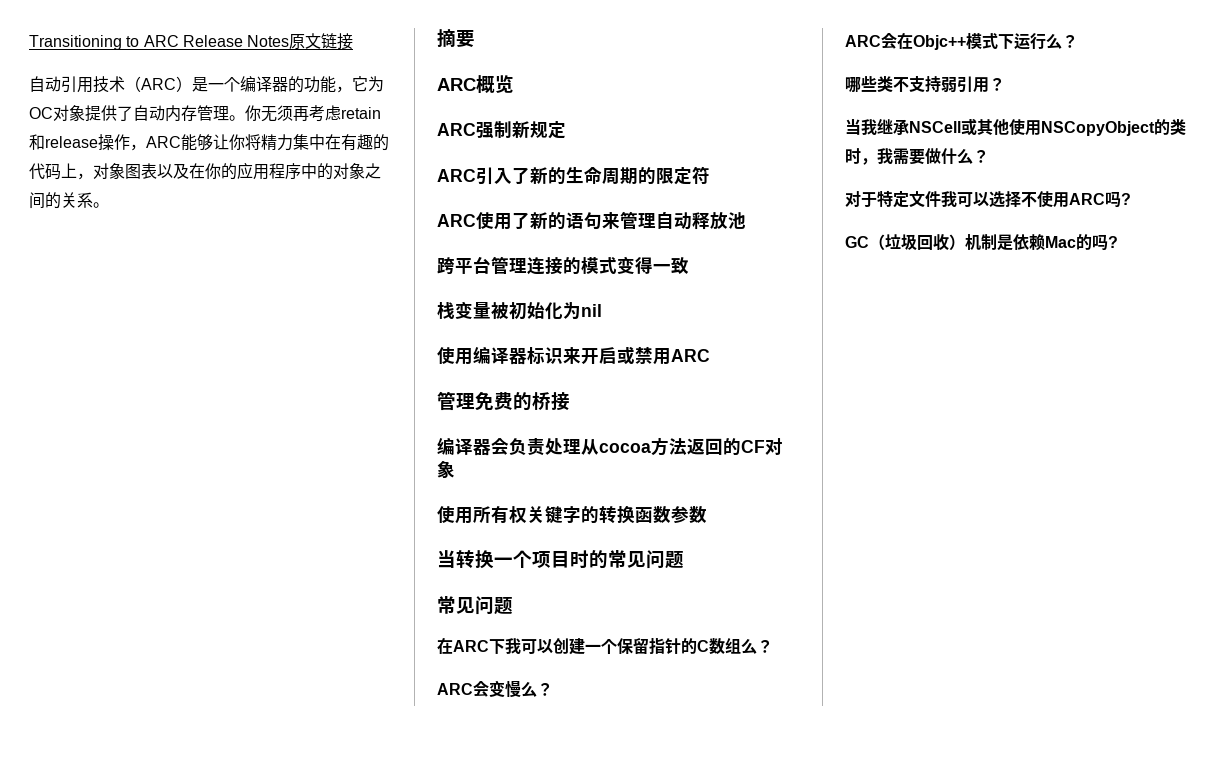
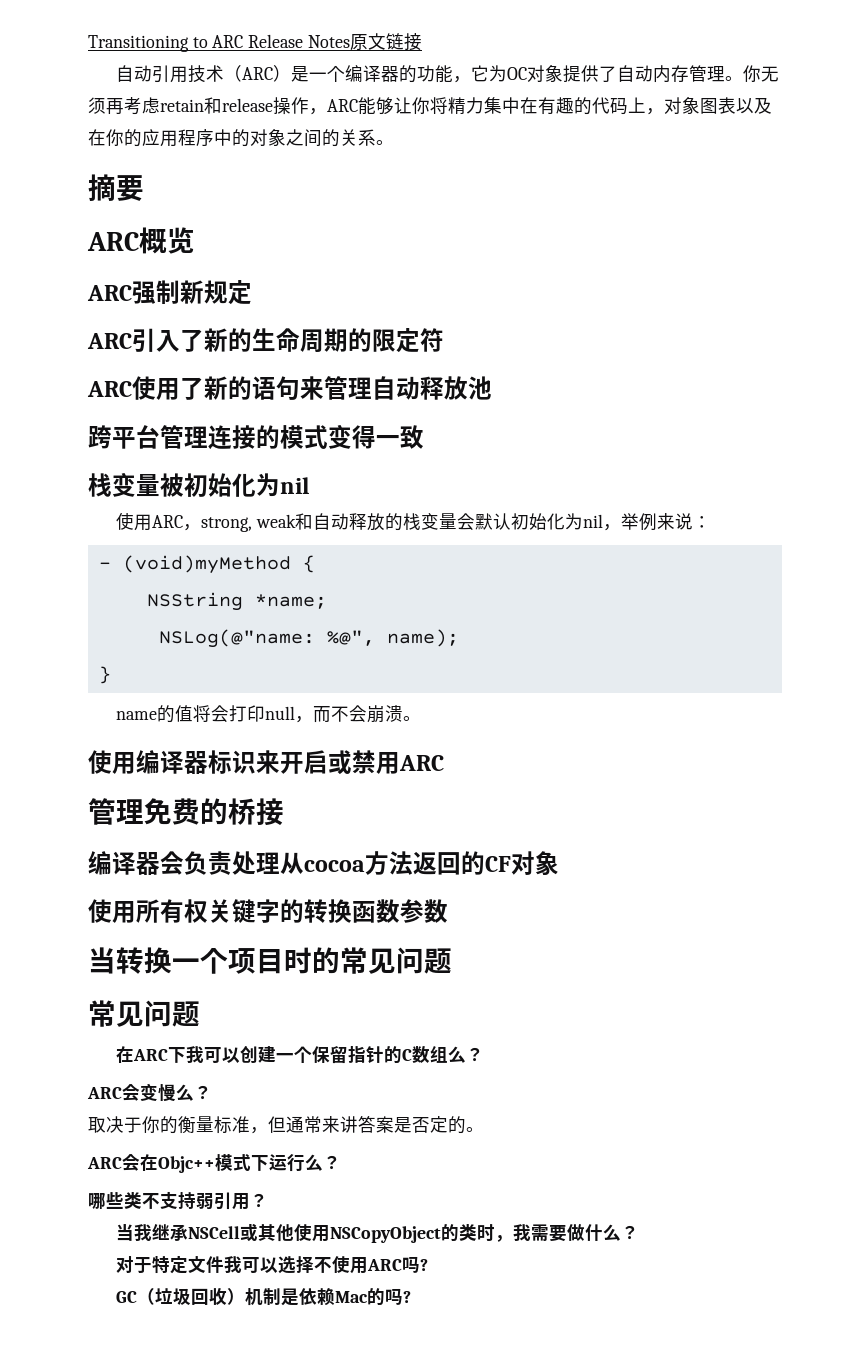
+ 使用ARC，strong, weak和自动释放的栈变量会默认初始化为nil，举例来说：
+ - (void)myMethod {
+ NSString *name;
+ NSLog(@"name: %@", name);
+ }
+ name的值将会打印null，而不会崩溃。
+ 取决于你的衡量标准，但通常来讲答案是否定的。

